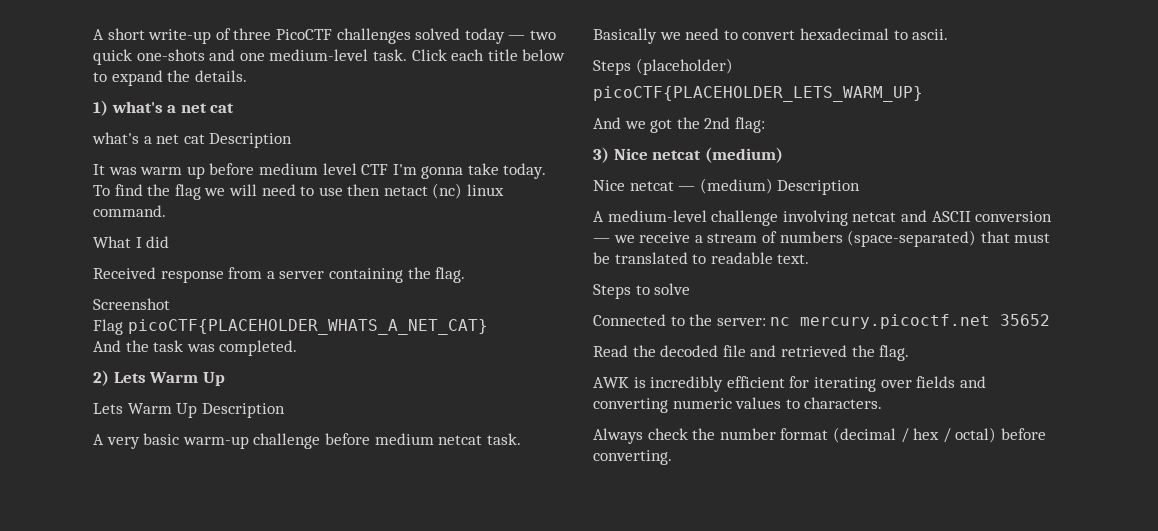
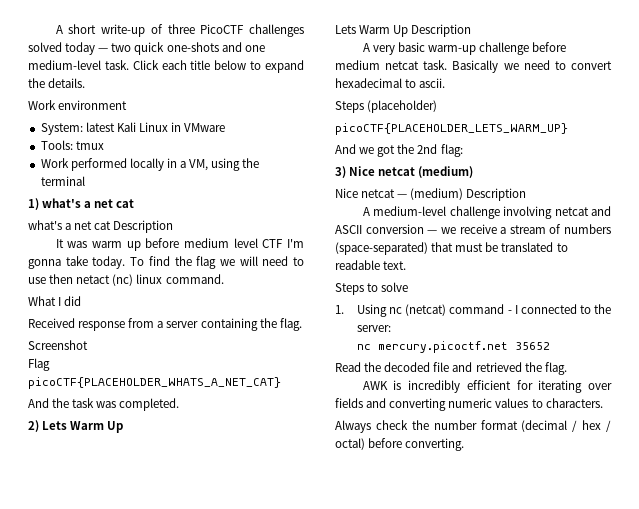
+ Work environment
+ System: latest Kali Linux in VMware
+ Tools: tmux
+ Work performed locally in a VM, using the terminal
- Connected to the server: nc mercury.picoctf.net 35652
+ 1. Using nc (netcat) command - I connected to the server:
+ nc mercury.picoctf.net 35652

